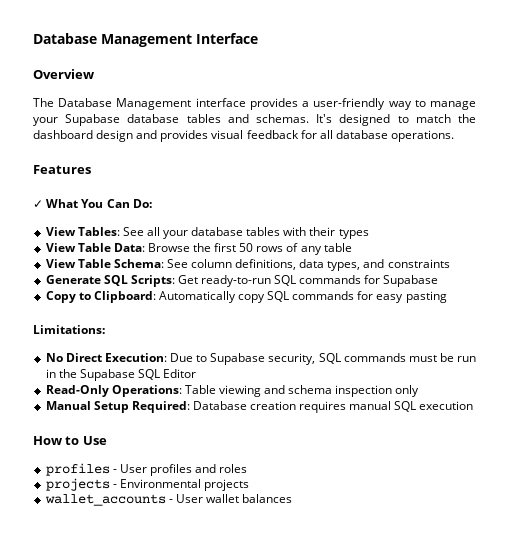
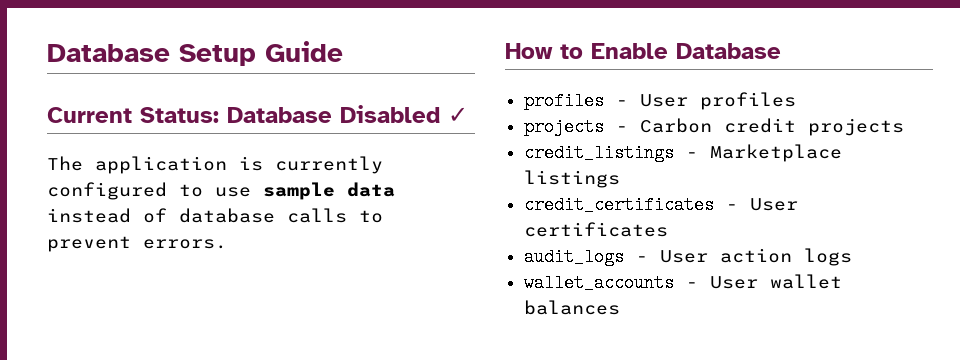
- Database Management Interface
- Overview
- The Database Management interface provides a user-friendly way to manage your Supabase database tables and schemas. It's designed to match the dashboard design and provides visual feedback for all database operations.
- Features
- ✓ What You Can Do:
- View Tables: See all your database tables with their types
- View Table Data: Browse the first 50 rows of any table
- View Table Schema: See column definitions, data types, and constraints
- Generate SQL Scripts: Get ready-to-run SQL commands for Supabase
- Copy to Clipboard: Automatically copy SQL commands for easy pasting
- Limitations:
- No Direct Execution: Due to Supabase security, SQL commands must be run in the Supabase SQL Editor
- Read-Only Operations: Table viewing and schema inspection only
- Manual Setup Required: Database creation requires manual SQL execution
+ Database Setup Guide
+ Current Status: Database Disabled ✓
+ The application is currently configured to use sample data instead of database calls to prevent errors.
- How to Use
+ How to Enable Database
- profiles - User profiles and roles
+ profiles - User profiles
- projects - Environmental projects
+ projects - Carbon credit projects
+ credit_listings - Marketplace listings
+ credit_certificates - User certificates
+ audit_logs - User action logs

